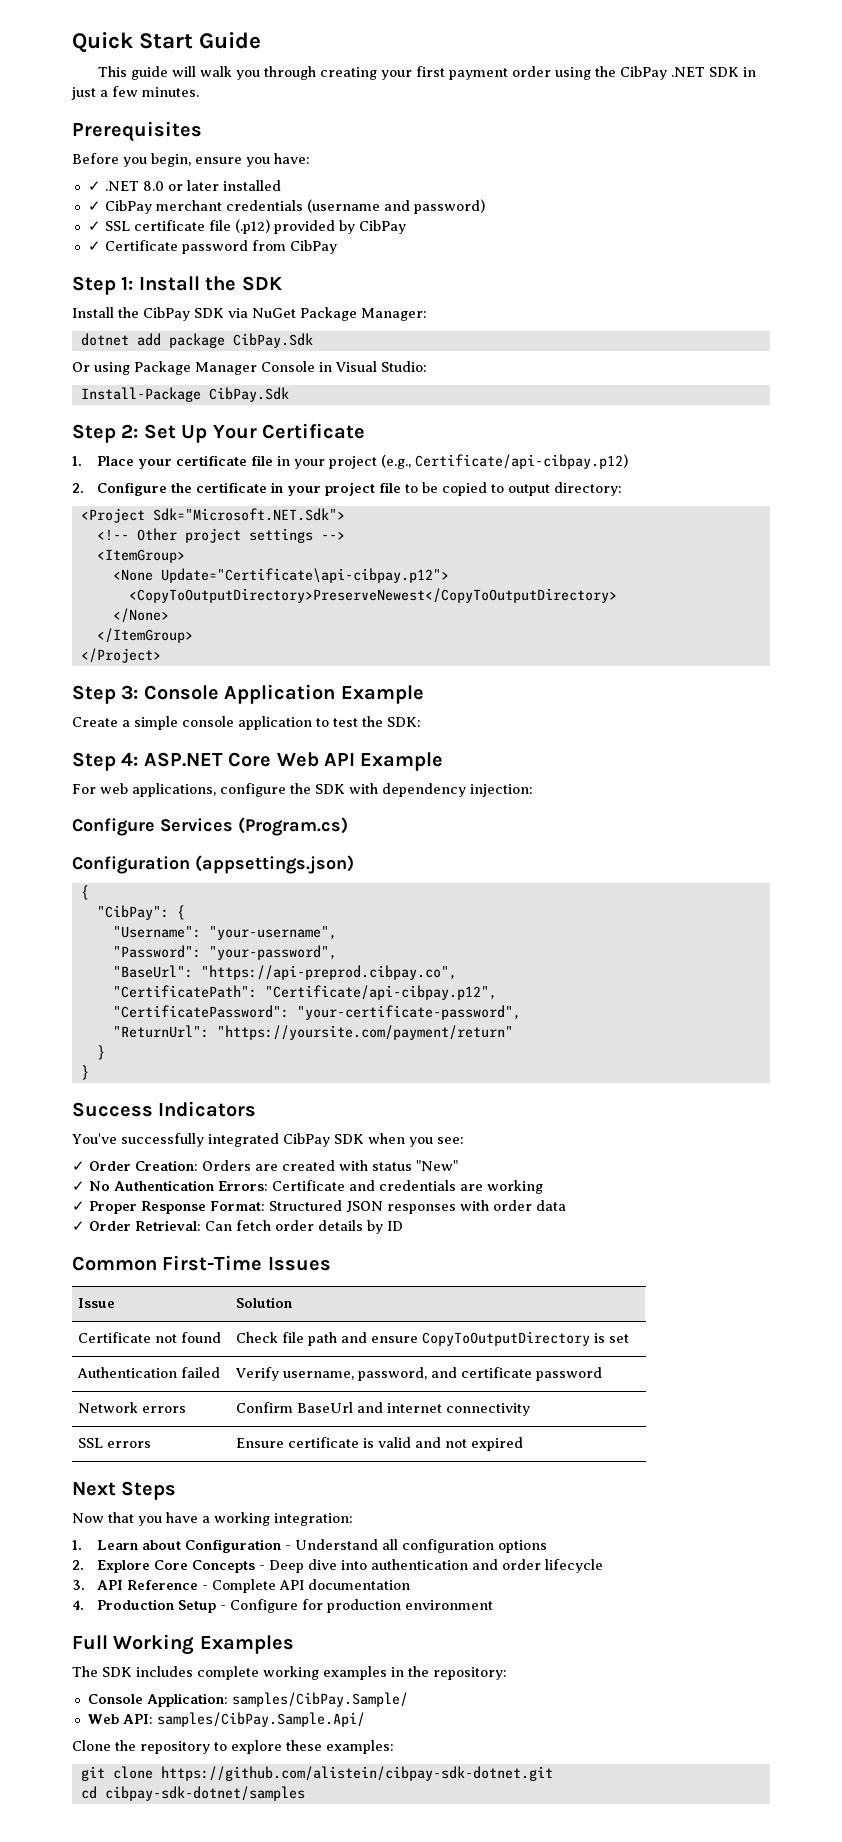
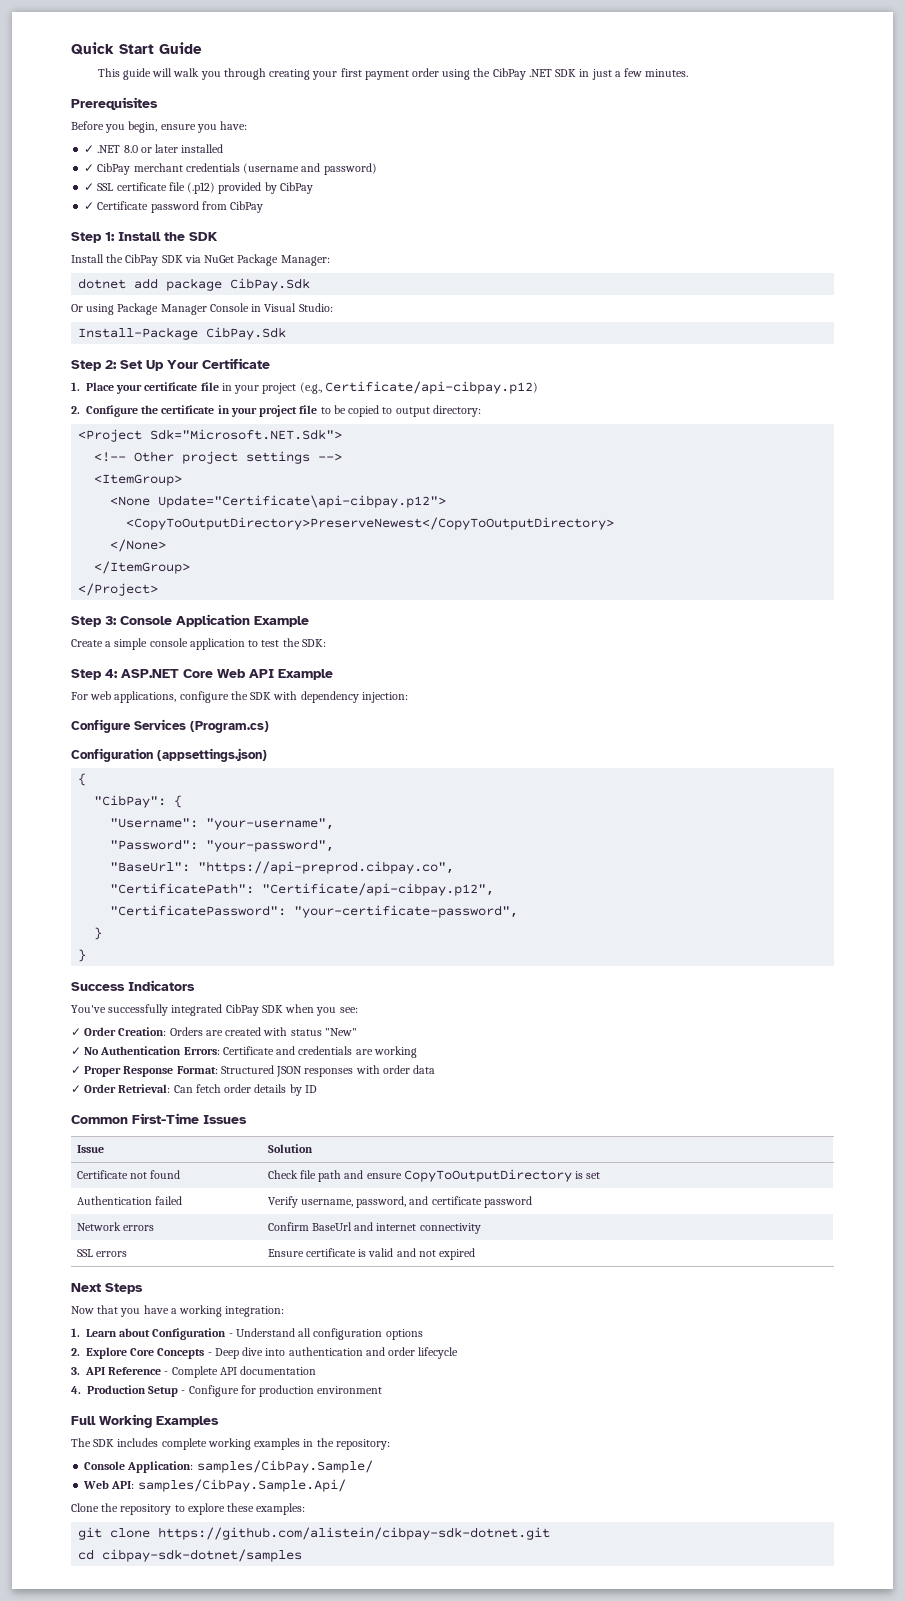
- "ReturnUrl": "https://yoursite.com/payment/return"

